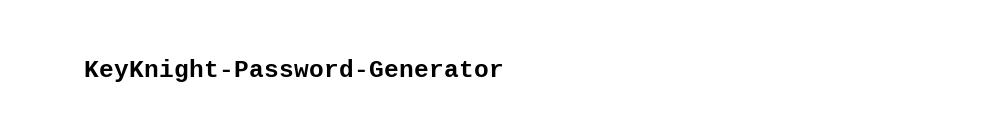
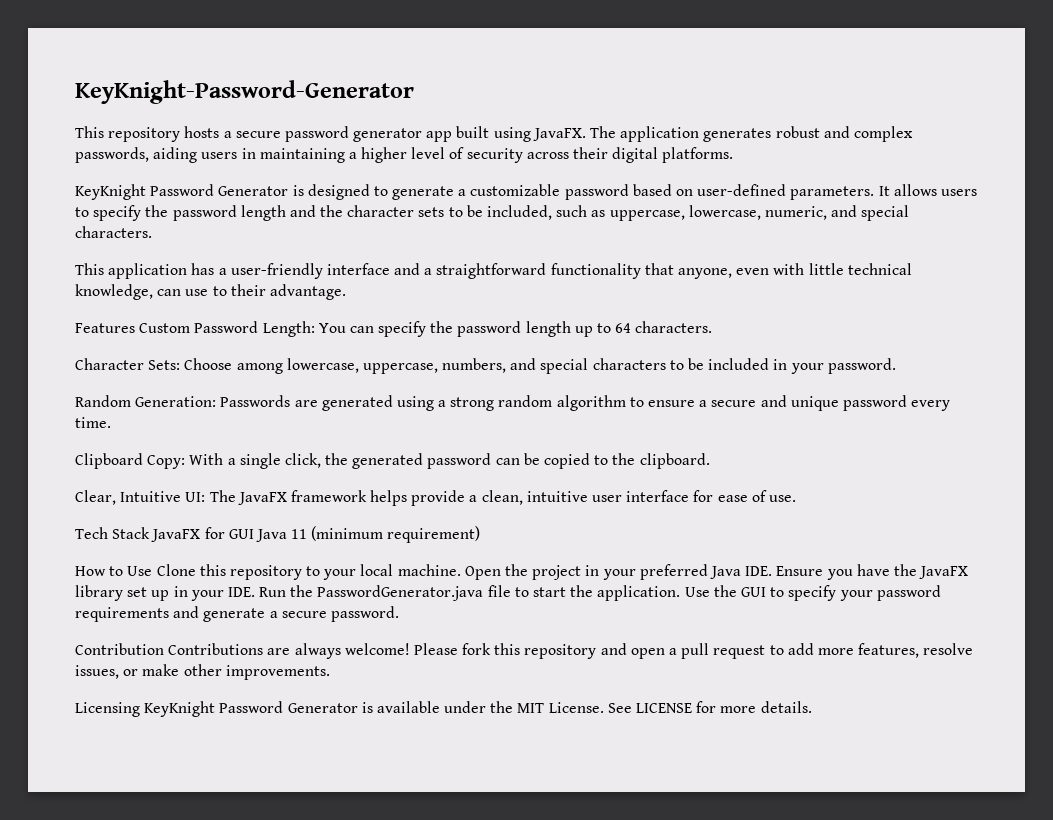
+ This repository hosts a secure password generator app built using JavaFX. The application generates robust and complex passwords, aiding users in maintaining a higher level of security across their digital platforms.
+ KeyKnight Password Generator is designed to generate a customizable password based on user-defined parameters. It allows users to specify the password length and the character sets to be included, such as uppercase, lowercase, numeric, and special characters.
+ This application has a user-friendly interface and a straightforward functionality that anyone, even with little technical knowledge, can use to their advantage.
+ Features Custom Password Length: You can specify the password length up to 64 characters.
+ Character Sets: Choose among lowercase, uppercase, numbers, and special characters to be included in your password.
+ Random Generation: Passwords are generated using a strong random algorithm to ensure a secure and unique password every time.
+ Clipboard Copy: With a single click, the generated password can be copied to the clipboard.
+ Clear, Intuitive UI: The JavaFX framework helps provide a clean, intuitive user interface for ease of use.
+ Tech Stack JavaFX for GUI Java 11 (minimum requirement)
+ How to Use Clone this repository to your local machine. Open the project in your preferred Java IDE. Ensure you have the JavaFX library set up in your IDE. Run the PasswordGenerator.java file to start the application. Use the GUI to specify your password requirements and generate a secure password.
+ Contribution Contributions are always welcome! Please fork this repository and open a pull request to add more features, resolve issues, or make other improvements.
+ Licensing KeyKnight Password Generator is available under the MIT License. See LICENSE for more details.

